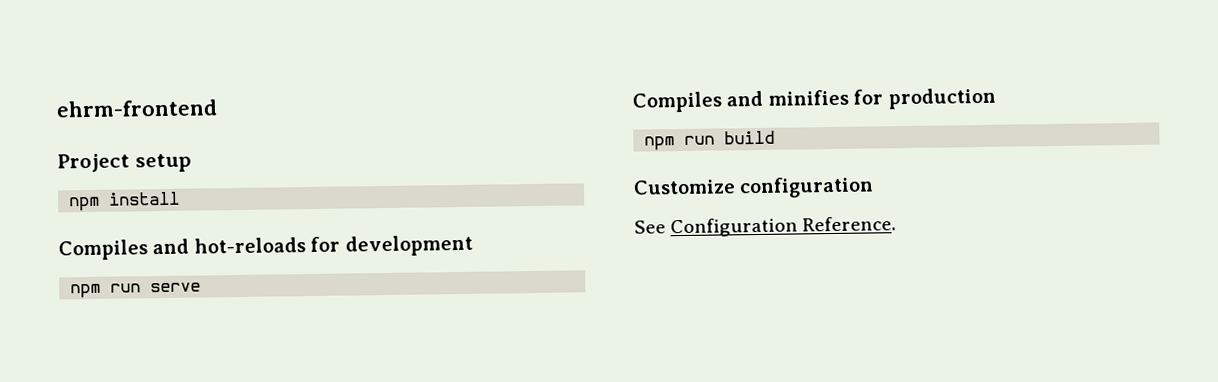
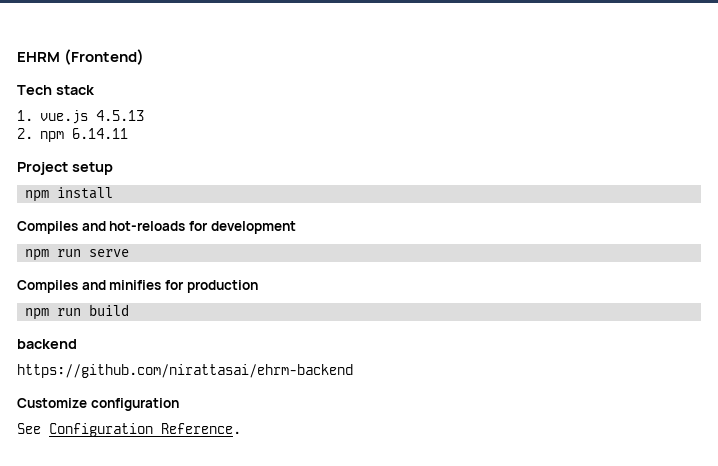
- ehrm-frontend
+ EHRM (Frontend)
+ Tech stack
+ 1. vue.js 4.5.13
+ 2. npm 6.14.11
+ backend
+ https://github.com/nirattasai/ehrm-backend

